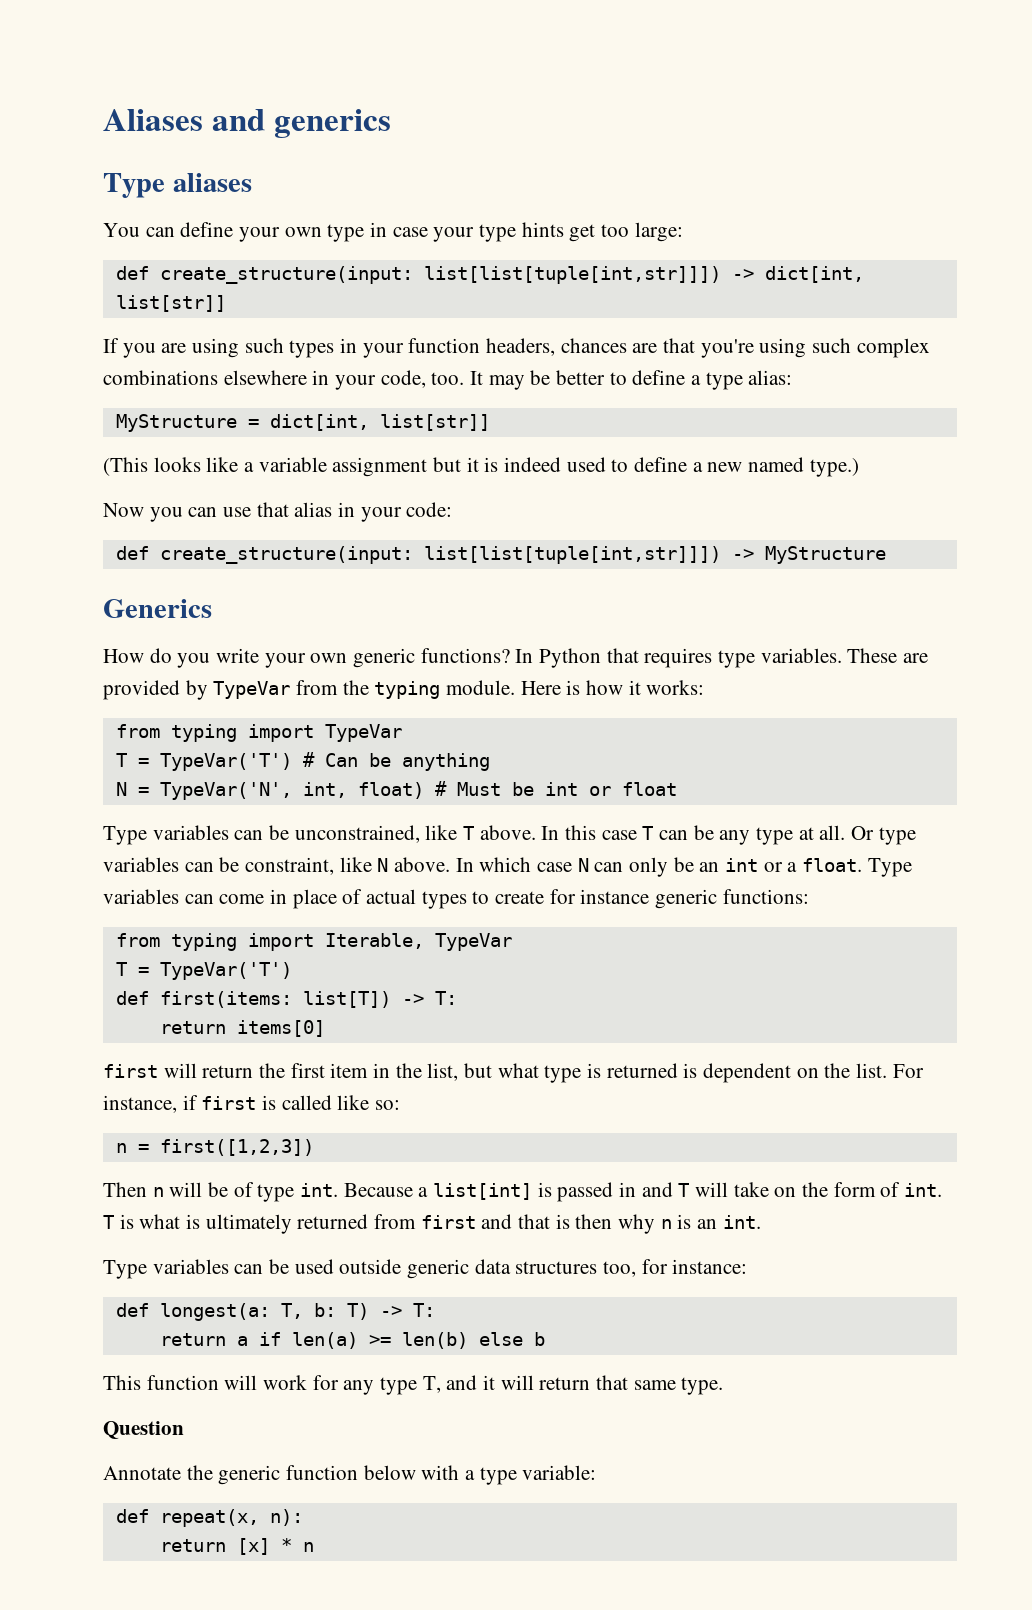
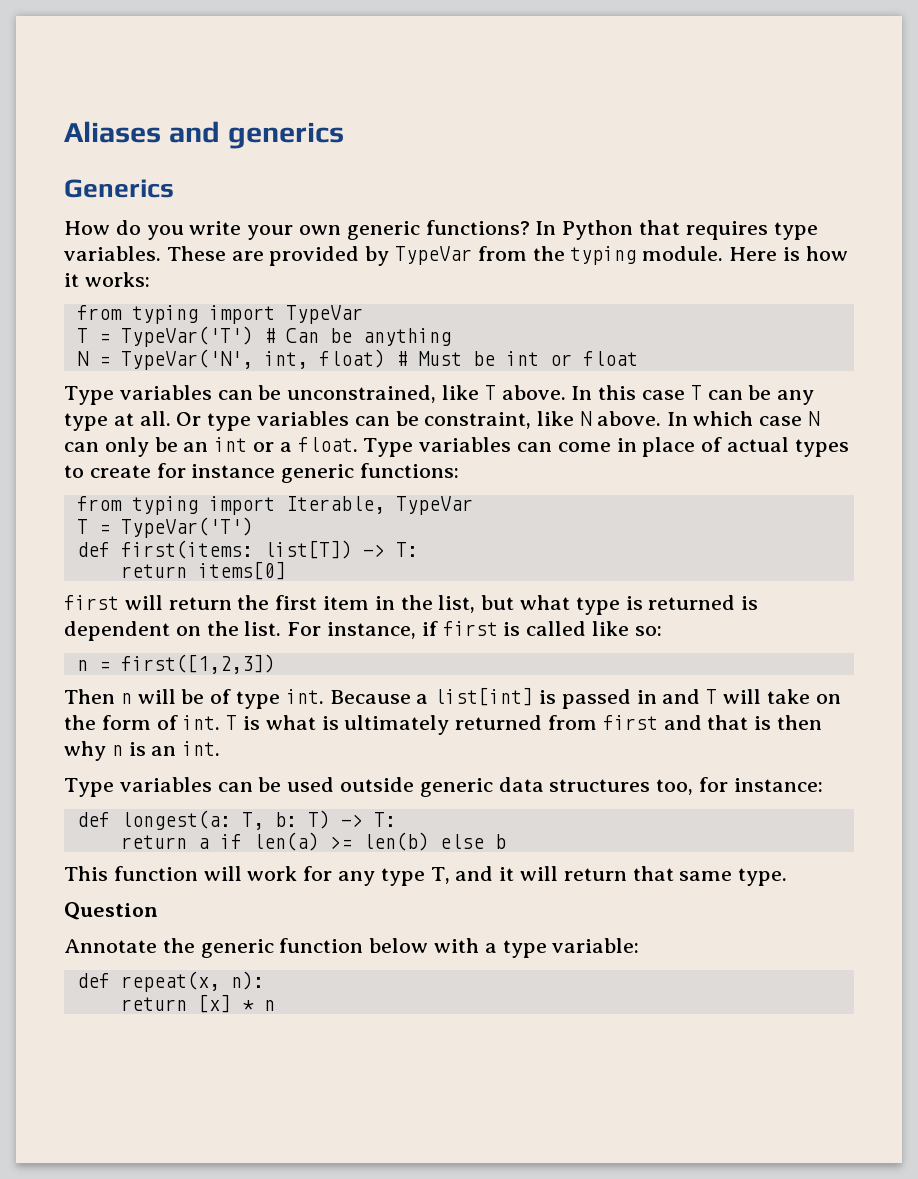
- Type aliases
- You can define your own type in case your type hints get too large:
- def create_structure(input: list[list[tuple[int,str]]]) -> dict[int, list[str]]
- If you are using such types in your function headers, chances are that you're using such complex combinations elsewhere in your code, too. It may be better to define a type alias:
- MyStructure = dict[int, list[str]]
- (This looks like a variable assignment but it is indeed used to define a new named type.)
- Now you can use that alias in your code:
- def create_structure(input: list[list[tuple[int,str]]]) -> MyStructure

